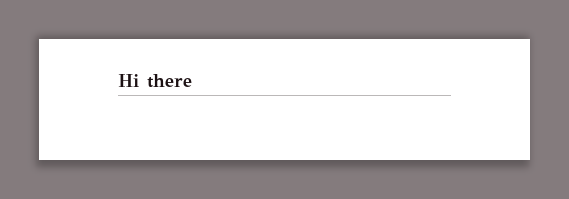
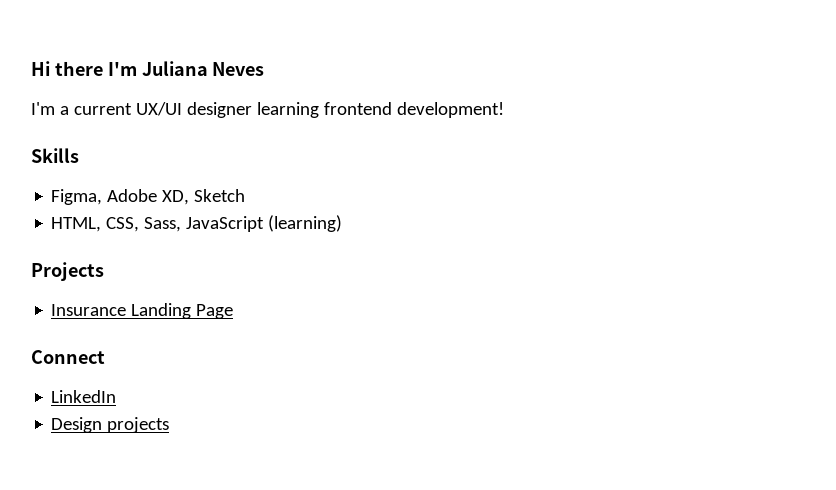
- Hi there
+ Hi there I'm Juliana Neves
+ I'm a current UX/UI designer learning frontend development!
+ Skills
+ Figma, Adobe XD, Sketch
+ HTML, CSS, Sass, JavaScript (learning)
+ Projects
+ Insurance Landing Page
+ Connect
+ LinkedIn
+ Design projects

